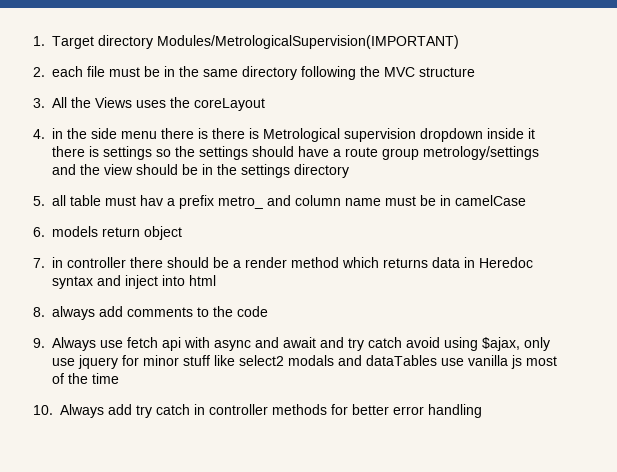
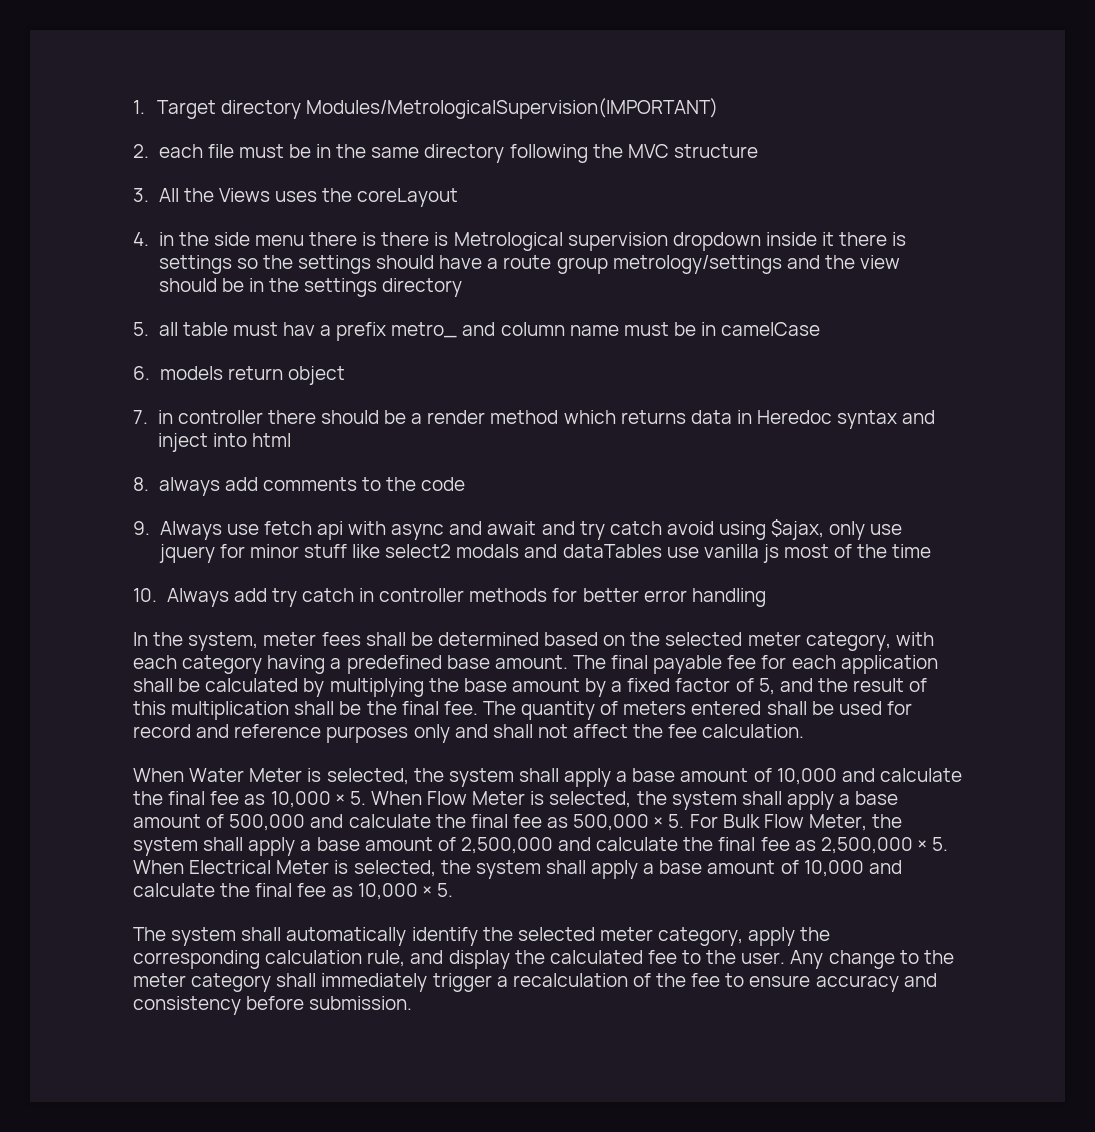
+ In the system, meter fees shall be determined based on the selected meter category, with each category having a predefined base amount. The final payable fee for each application shall be calculated by multiplying the base amount by a fixed factor of 5, and the result of this multiplication shall be the final fee. The quantity of meters entered shall be used for record and reference purposes only and shall not affect the fee calculation.
+ When Water Meter is selected, the system shall apply a base amount of 10,000 and calculate the final fee as 10,000 × 5. When Flow Meter is selected, the system shall apply a base amount of 500,000 and calculate the final fee as 500,000 × 5. For Bulk Flow Meter, the system shall apply a base amount of 2,500,000 and calculate the final fee as 2,500,000 × 5. When Electrical Meter is selected, the system shall apply a base amount of 10,000 and calculate the final fee as 10,000 × 5.
+ The system shall automatically identify the selected meter category, apply the corresponding calculation rule, and display the calculated fee to the user. Any change to the meter category shall immediately trigger a recalculation of the fee to ensure accuracy and consistency before submission.

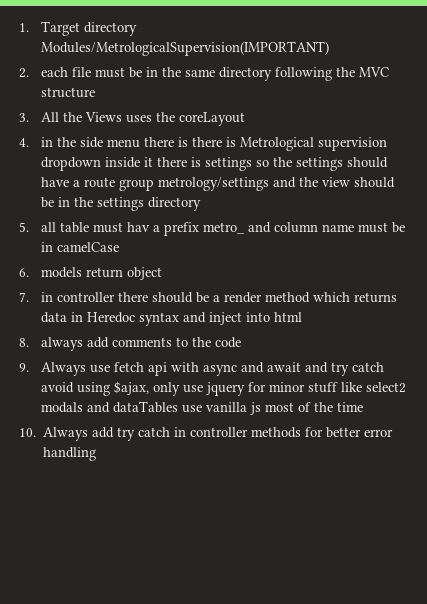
- In the system, meter fees shall be determined based on the selected meter category, with each category having a predefined base amount. The final payable fee for each application shall be calculated by multiplying the base amount by a fixed factor of 5, and the result of this multiplication shall be the final fee. The quantity of meters entered shall be used for record and reference purposes only and shall not affect the fee calculation.
- When Water Meter is selected, the system shall apply a base amount of 10,000 and calculate the final fee as 10,000 × 5. When Flow Meter is selected, the system shall apply a base amount of 500,000 and calculate the final fee as 500,000 × 5. For Bulk Flow Meter, the system shall apply a base amount of 2,500,000 and calculate the final fee as 2,500,000 × 5. When Electrical Meter is selected, the system shall apply a base amount of 10,000 and calculate the final fee as 10,000 × 5.
- The system shall automatically identify the selected meter category, apply the corresponding calculation rule, and display the calculated fee to the user. Any change to the meter category shall immediately trigger a recalculation of the fee to ensure accuracy and consistency before submission.

